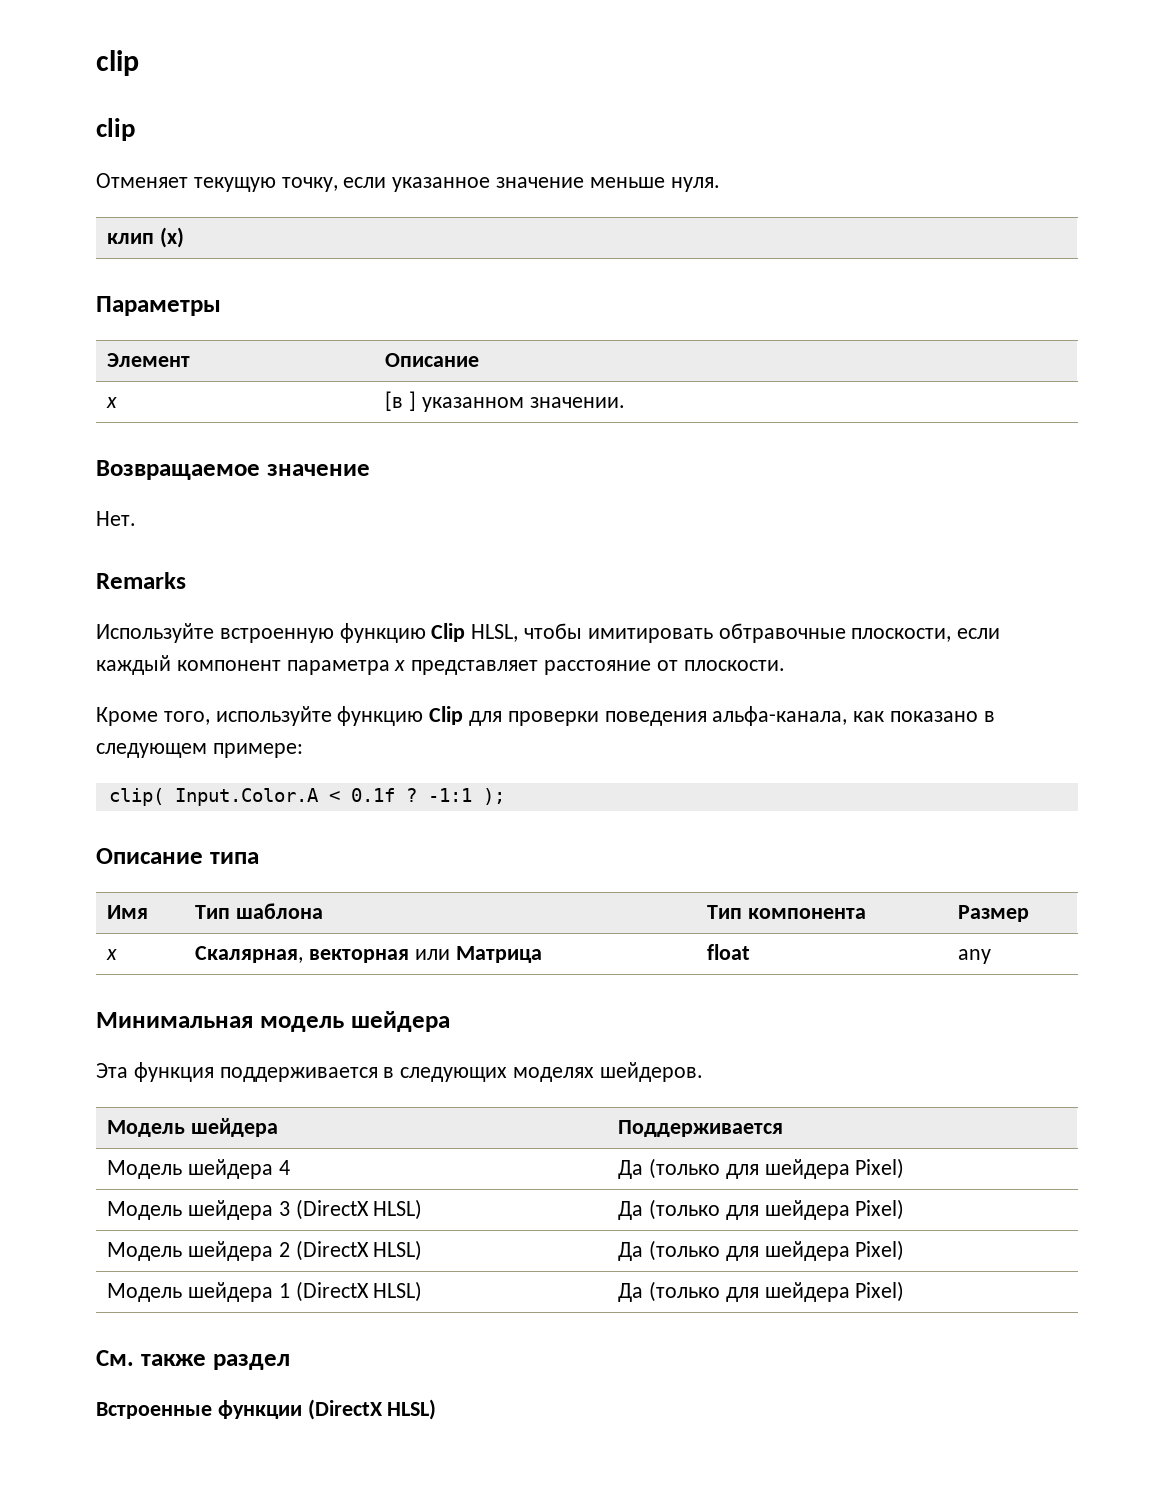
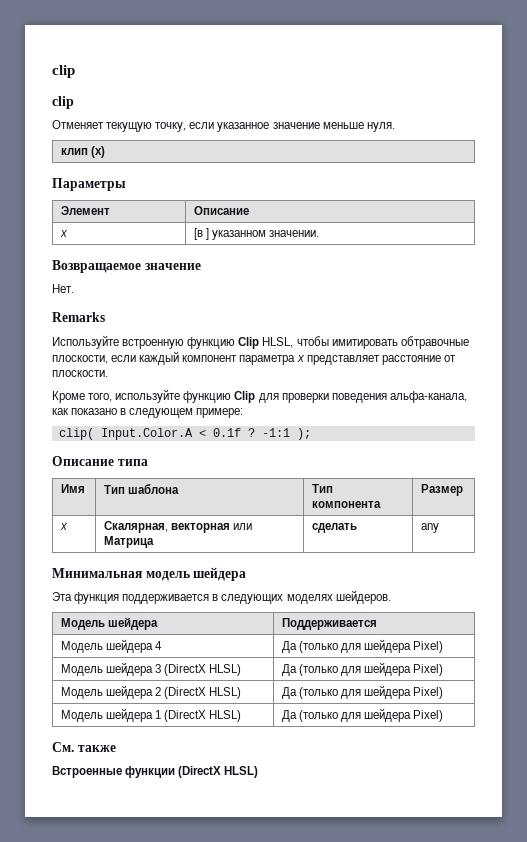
- x | Скалярная, векторная или Матрица | float | any
+ x | Скалярная, векторная или Матрица | сделать | any
- См. также раздел
+ См. также

